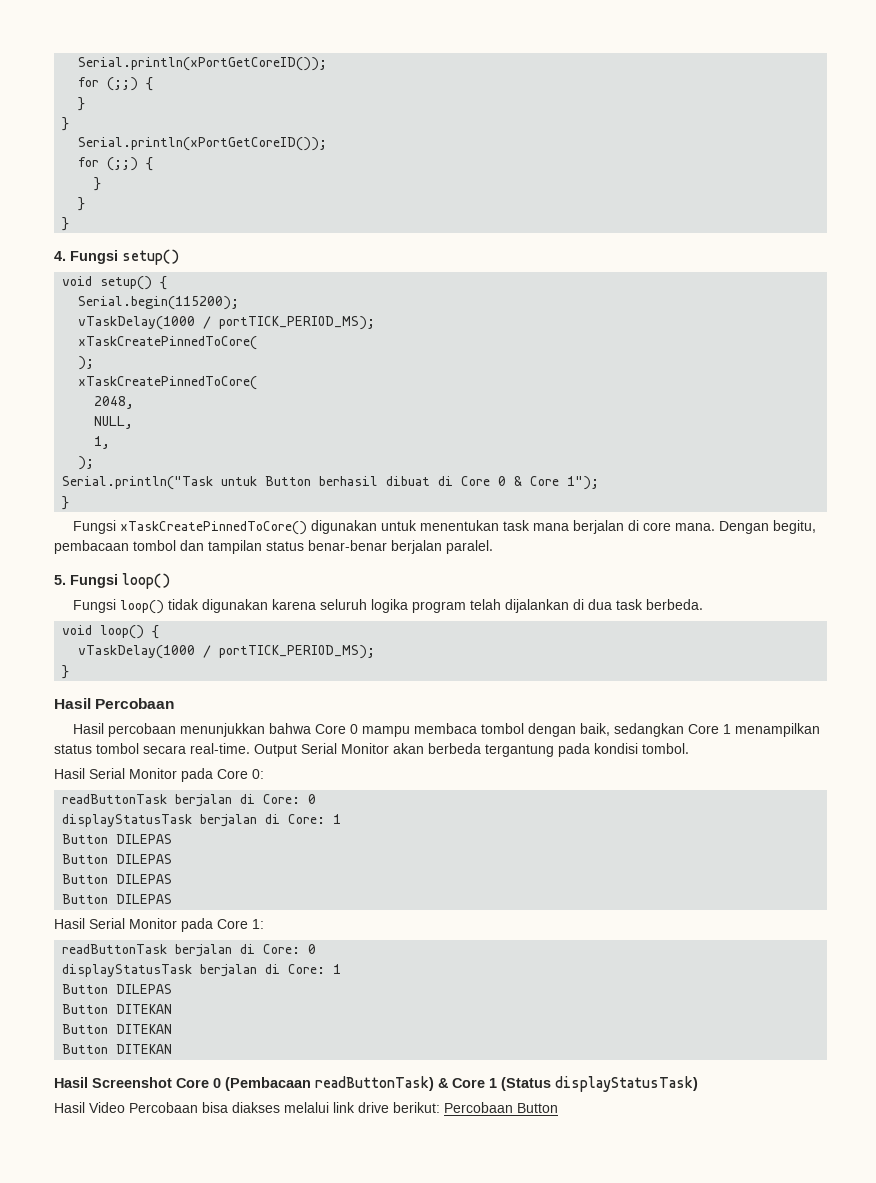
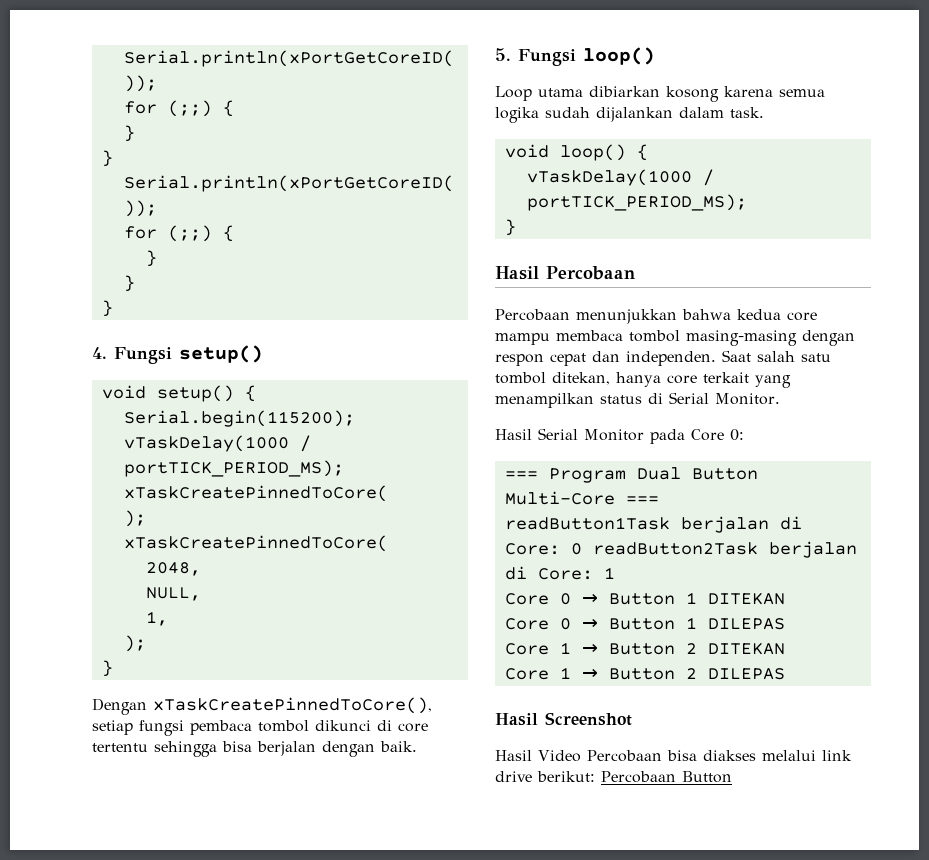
  1,
  );
- Serial.println("Task untuk Button berhasil dibuat di Core 0 & Core 1");
  }
- Fungsi xTaskCreatePinnedToCore() digunakan untuk menentukan task mana berjalan di core mana. Dengan begitu, pembacaan tombol dan tampilan status benar-benar berjalan paralel.
+ Dengan xTaskCreatePinnedToCore(), setiap fungsi pembaca tombol dikunci di core tertentu sehingga bisa berjalan dengan baik.
  5. Fungsi loop()
- Fungsi loop() tidak digunakan karena seluruh logika program telah dijalankan di dua task berbeda.
+ Loop utama dibiarkan kosong karena semua logika sudah dijalankan dalam task.
- Hasil percobaan menunjukkan bahwa Core 0 mampu membaca tombol dengan baik, sedangkan Core 1 menampilkan status tombol secara real-time. Output Serial Monitor akan berbeda tergantung pada kondisi tombol.
+ Percobaan menunjukkan bahwa kedua core mampu membaca tombol masing-masing dengan respon cepat dan independen. Saat salah satu tombol ditekan, hanya core terkait yang menampilkan status di Serial Monitor.
  Hasil Serial Monitor pada Core 0:
- readButtonTask berjalan di Core: 0
- displayStatusTask berjalan di Core: 1
- Button DILEPAS
- Button DILEPAS
- Button DILEPAS
- Button DILEPAS
- Hasil Serial Monitor pada Core 1:
- readButtonTask berjalan di Core: 0
- displayStatusTask berjalan di Core: 1
- Button DILEPAS
- Button DITEKAN
- Button DITEKAN
- Button DITEKAN
- Hasil Screenshot Core 0 (Pembacaan readButtonTask) & Core 1 (Status displayStatusTask)
+ === Program Dual Button Multi-Core ===
+ readButton1Task berjalan di Core: 0 readButton2Task berjalan di Core: 1
+ Core 0 → Button 1 DITEKAN
+ Core 0 → Button 1 DILEPAS
+ Core 1 → Button 2 DITEKAN
+ Core 1 → Button 2 DILEPAS
+ Hasil Screenshot

